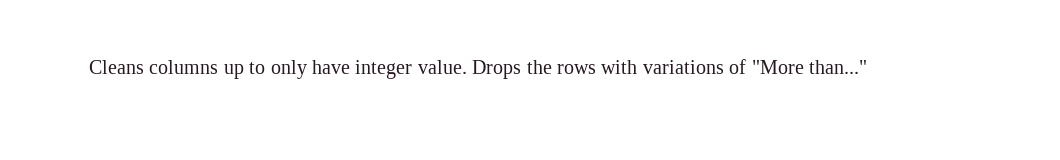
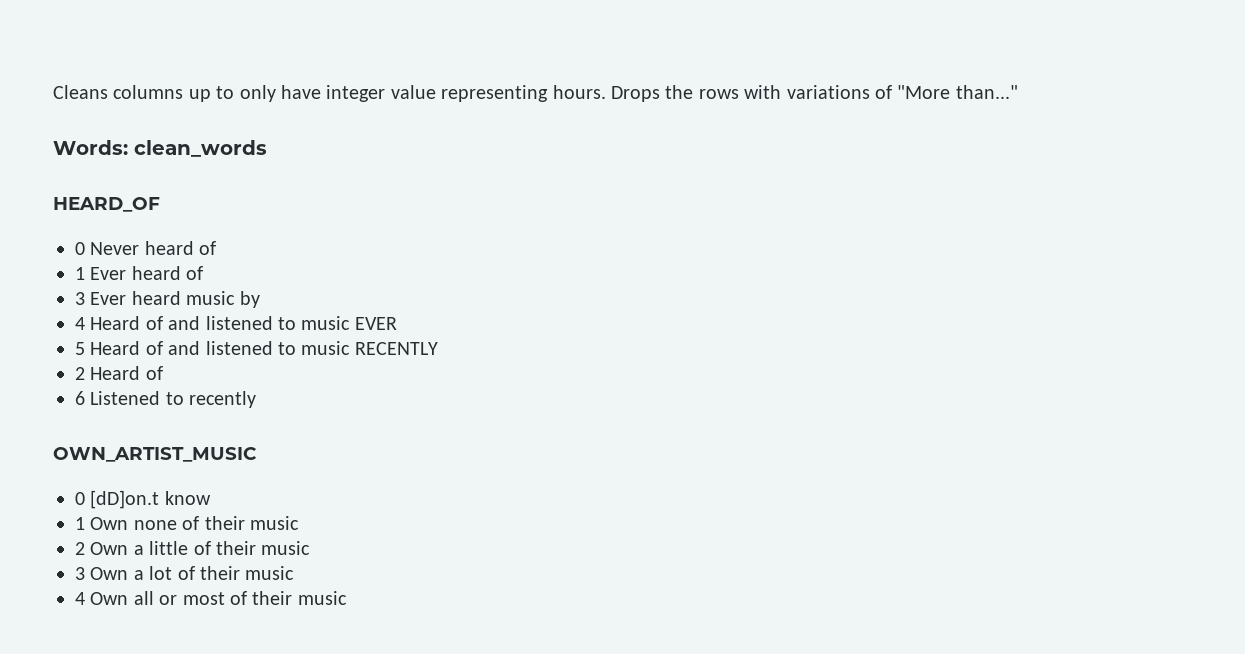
- Cleans columns up to only have integer value.
+ Cleans columns up to only have integer value representing hours.
+ Words: clean_words
+ HEARD_OF
+ 0 Never heard of
+ 1 Ever heard of
+ 3 Ever heard music by
+ 4 Heard of and listened to music EVER
+ 5 Heard of and listened to music RECENTLY
+ 2 Heard of
+ 6 Listened to recently
+ OWN_ARTIST_MUSIC
+ 0 [dD]on.t know
+ 1 Own none of their music
+ 2 Own a little of their music
+ 3 Own a lot of their music
+ 4 Own all or most of their music

